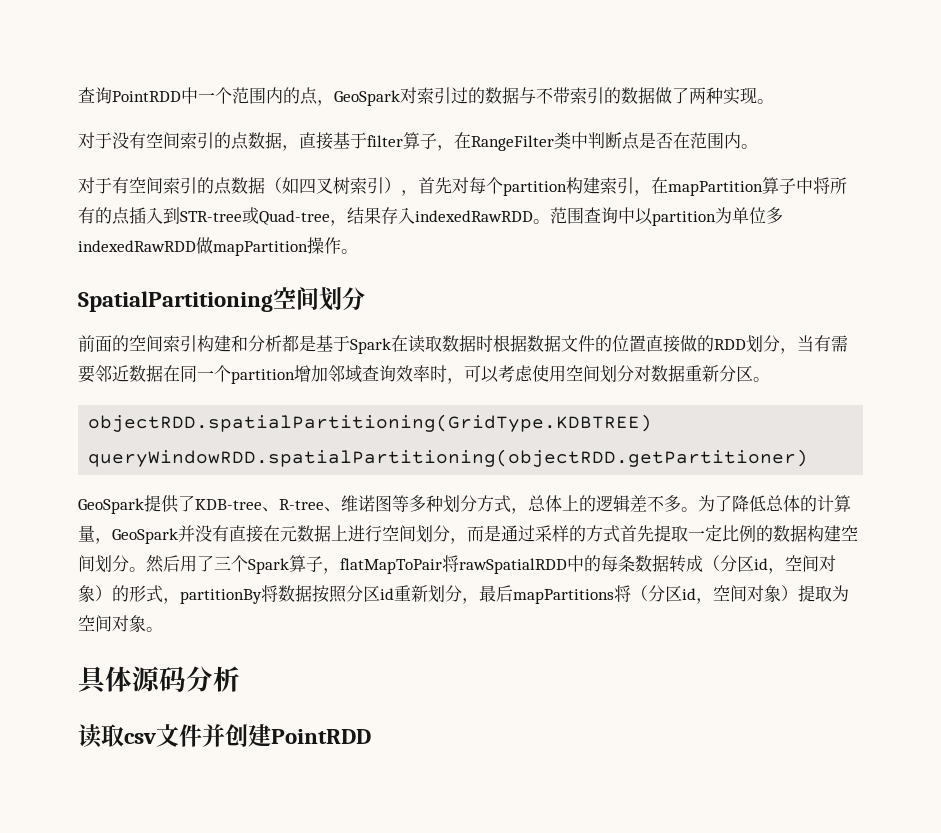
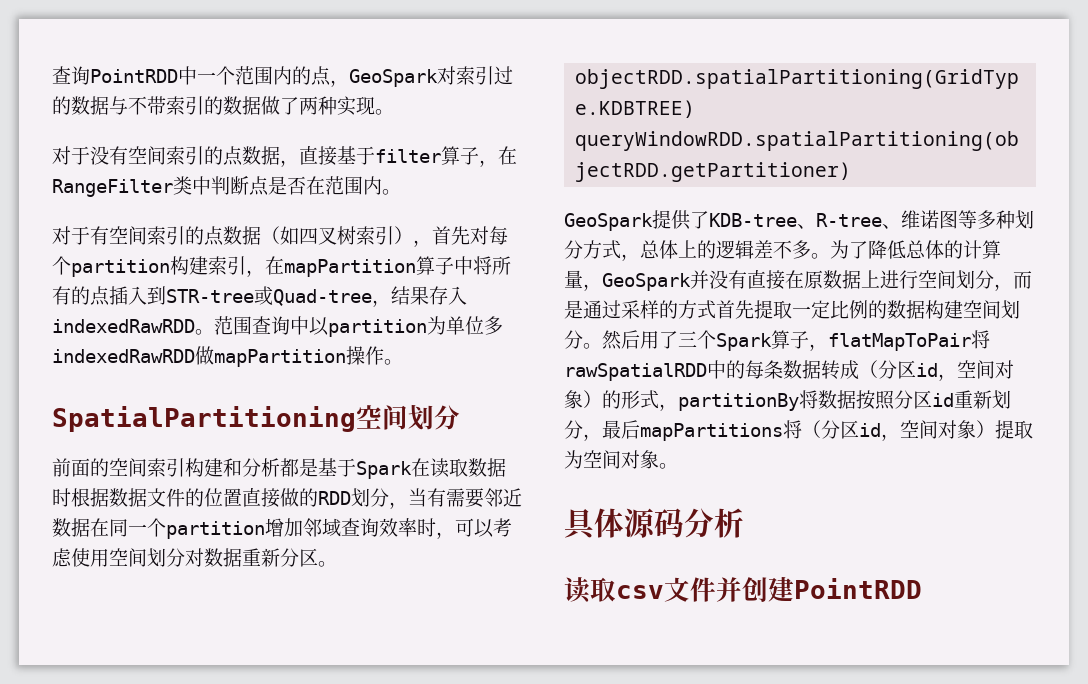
- 为了降低总体的计算量，GeoSpark并没有直接在元数据上进行空间划分，而是通过采样的方式首先提取一定比例的数据构建空间划分。
+ 为了降低总体的计算量，GeoSpark并没有直接在原数据上进行空间划分，而是通过采样的方式首先提取一定比例的数据构建空间划分。

